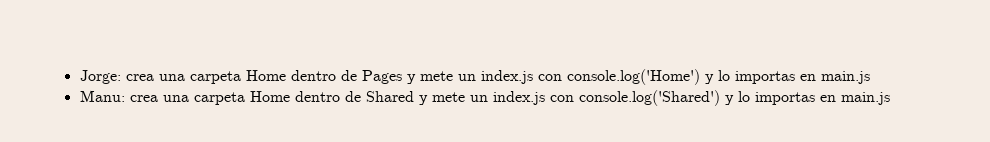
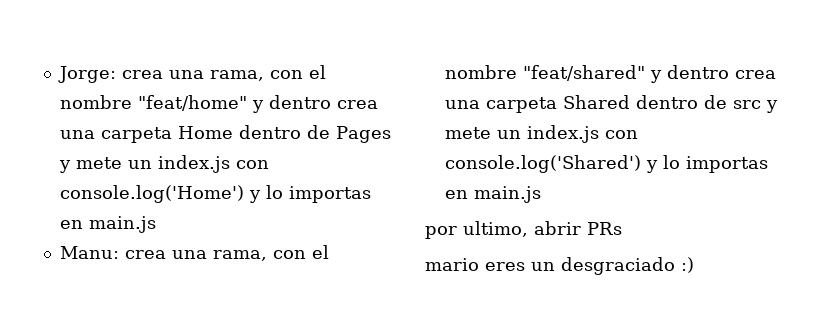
- Jorge: crea una carpeta Home dentro de Pages y mete un index.js con console.log('Home') y lo importas en main.js
+ Jorge: crea una rama, con el nombre "feat/home" y dentro crea una carpeta Home dentro de Pages y mete un index.js con console.log('Home') y lo importas en main.js
- Manu: crea una carpeta Home dentro de Shared y mete un index.js con console.log('Shared') y lo importas en main.js
+ Manu: crea una rama, con el nombre "feat/shared" y dentro crea una carpeta Shared dentro de src y mete un index.js con console.log('Shared') y lo importas en main.js
+ por ultimo, abrir PRs
+ mario eres un desgraciado :)

